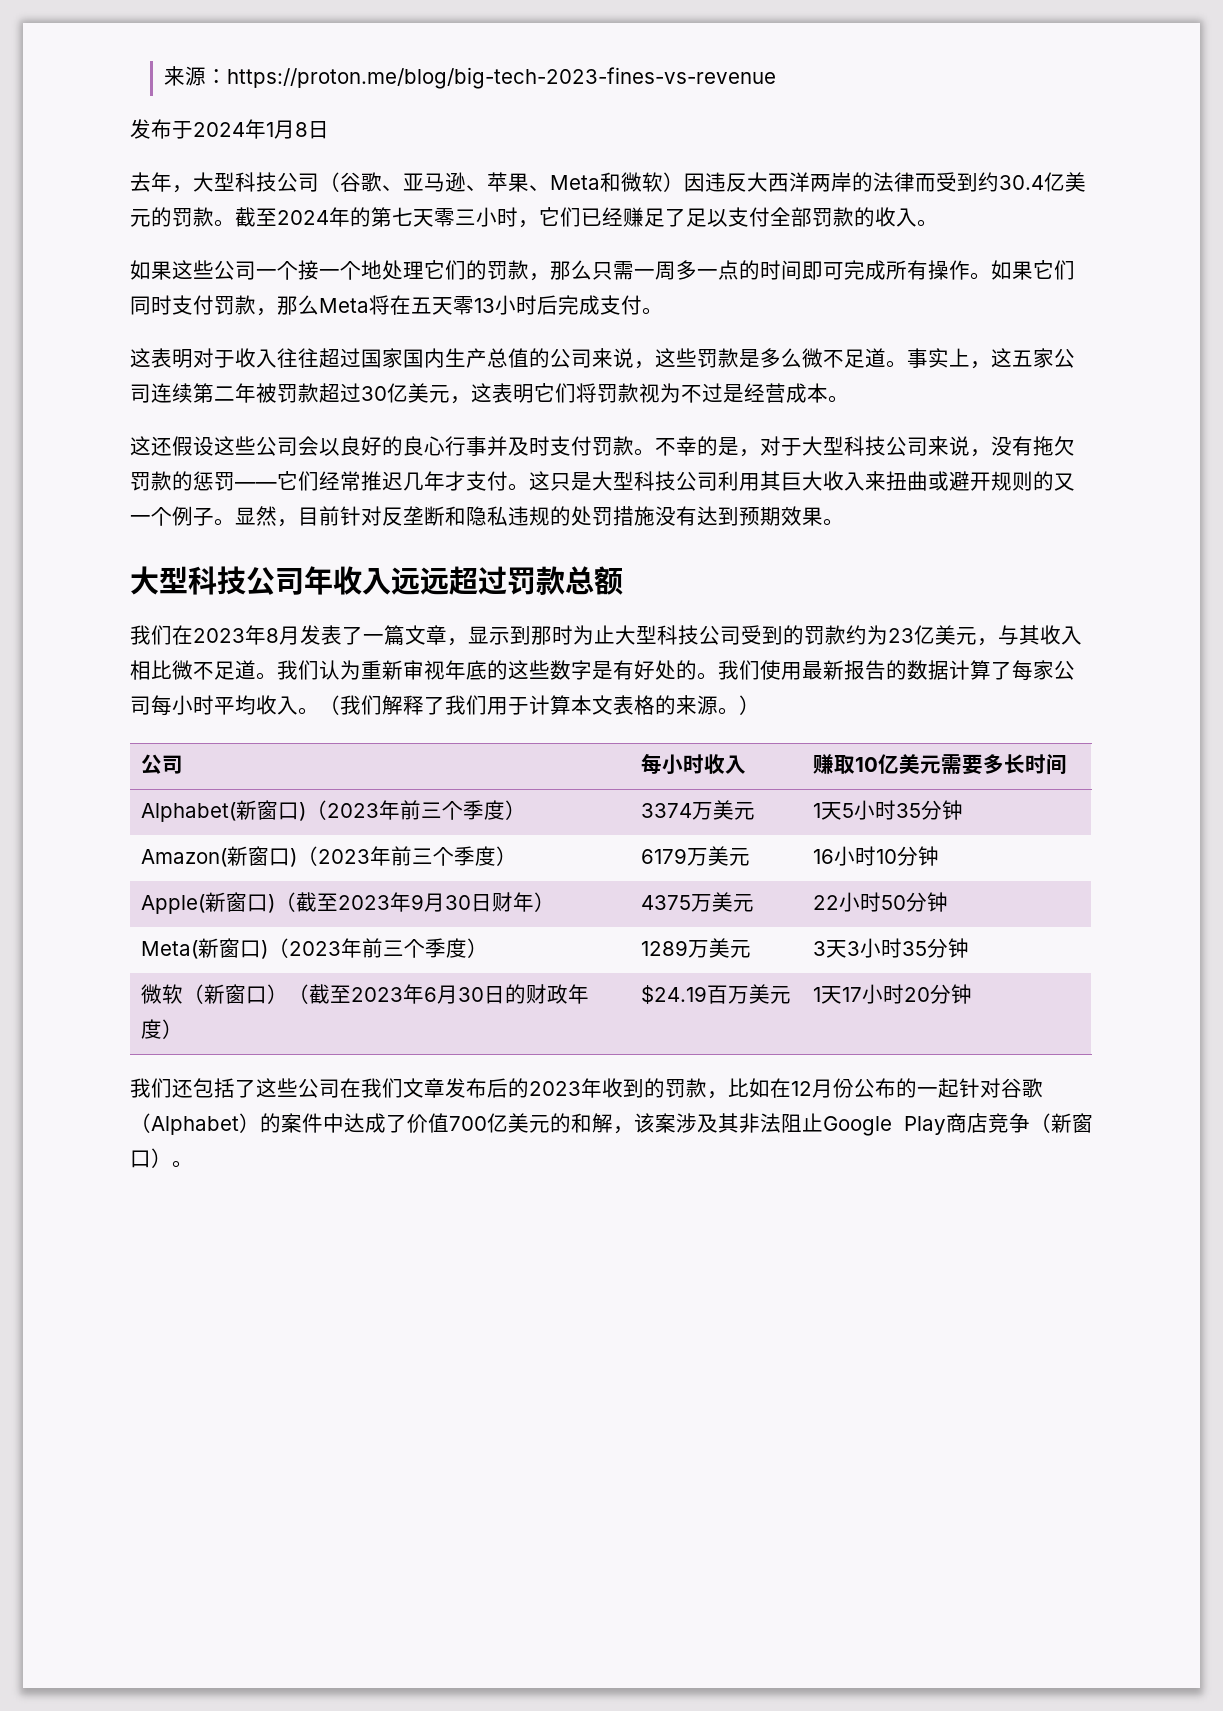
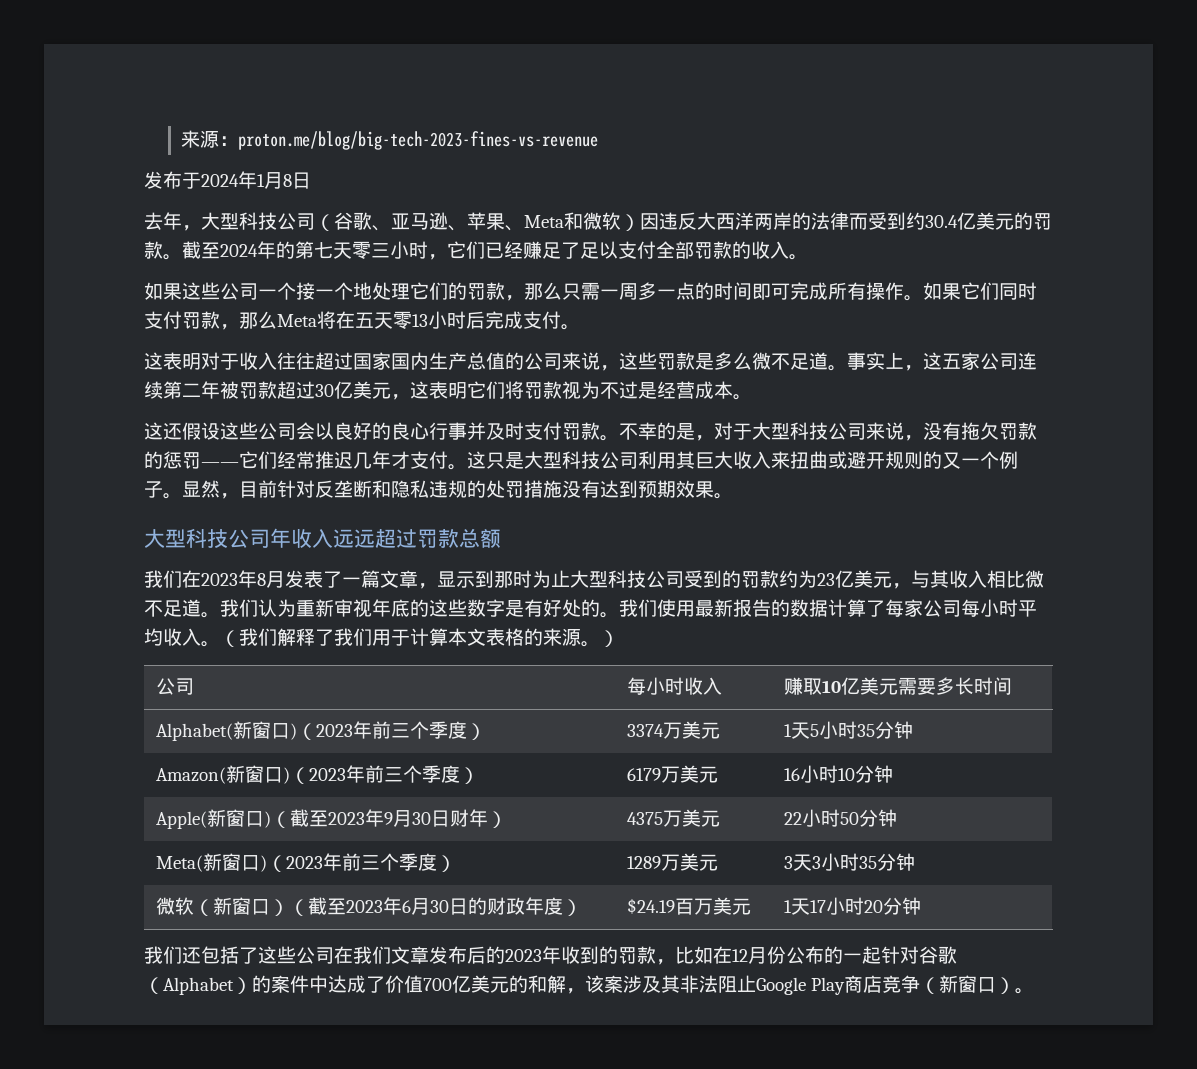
- 来源：https://proton.me/blog/big-tech-2023-fines-vs-revenue
+ 来源：proton.me/blog/big-tech-2023-fines-vs-revenue

